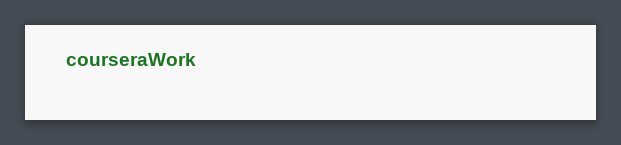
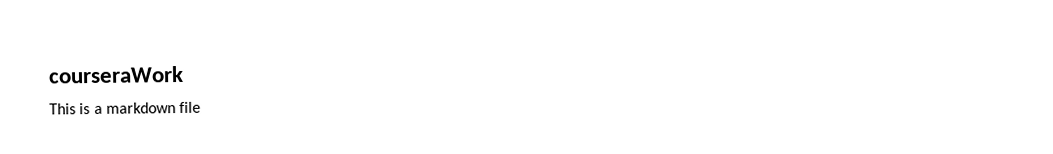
+ This is a markdown file

